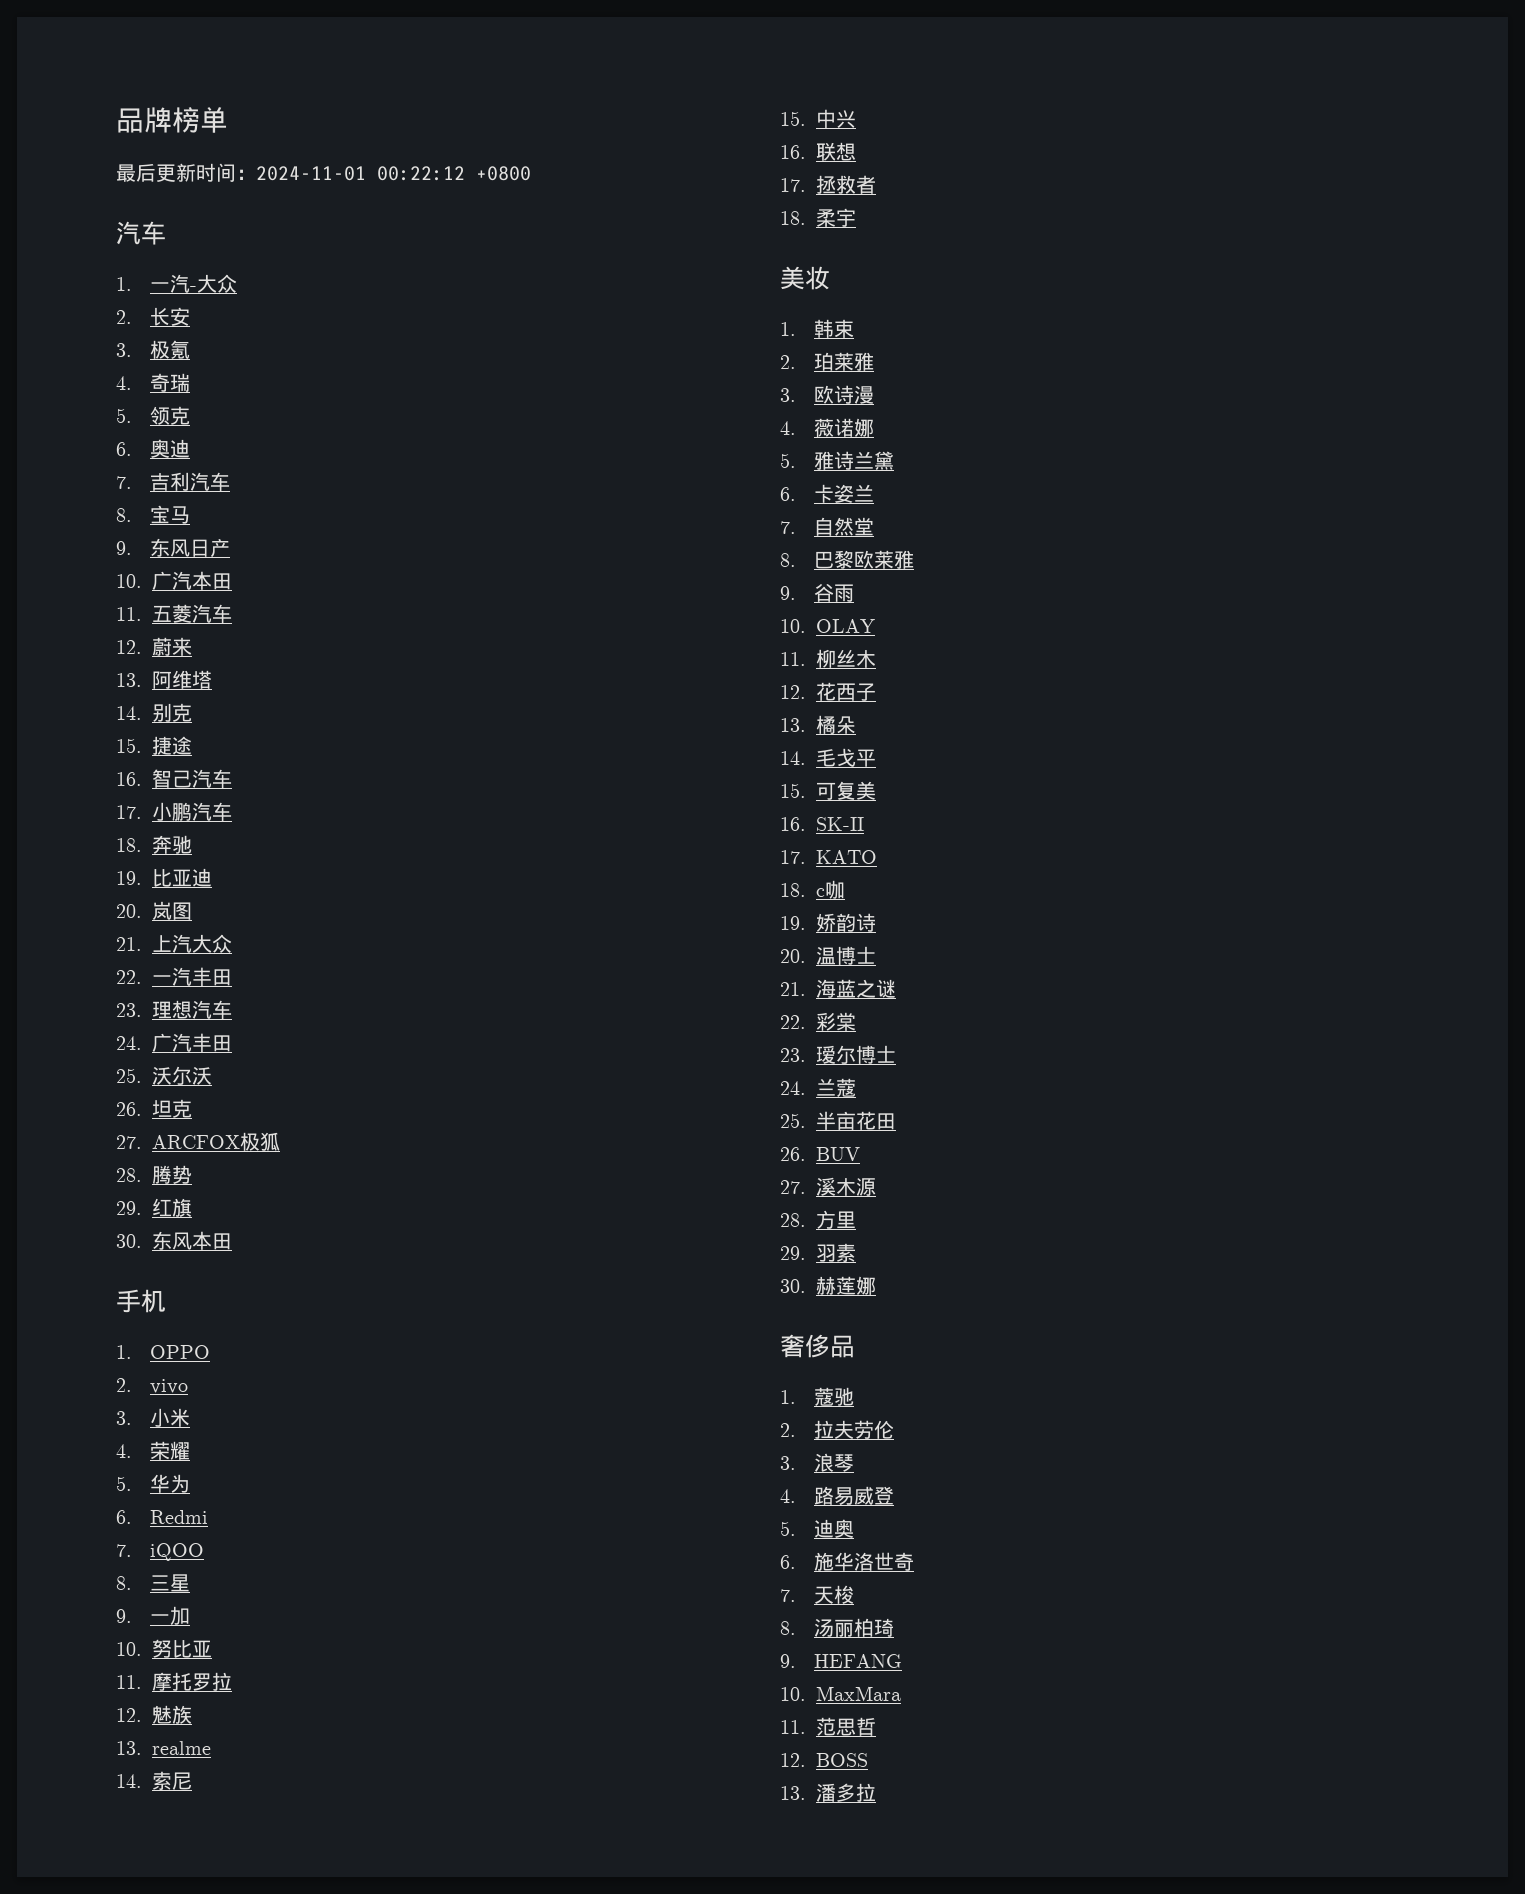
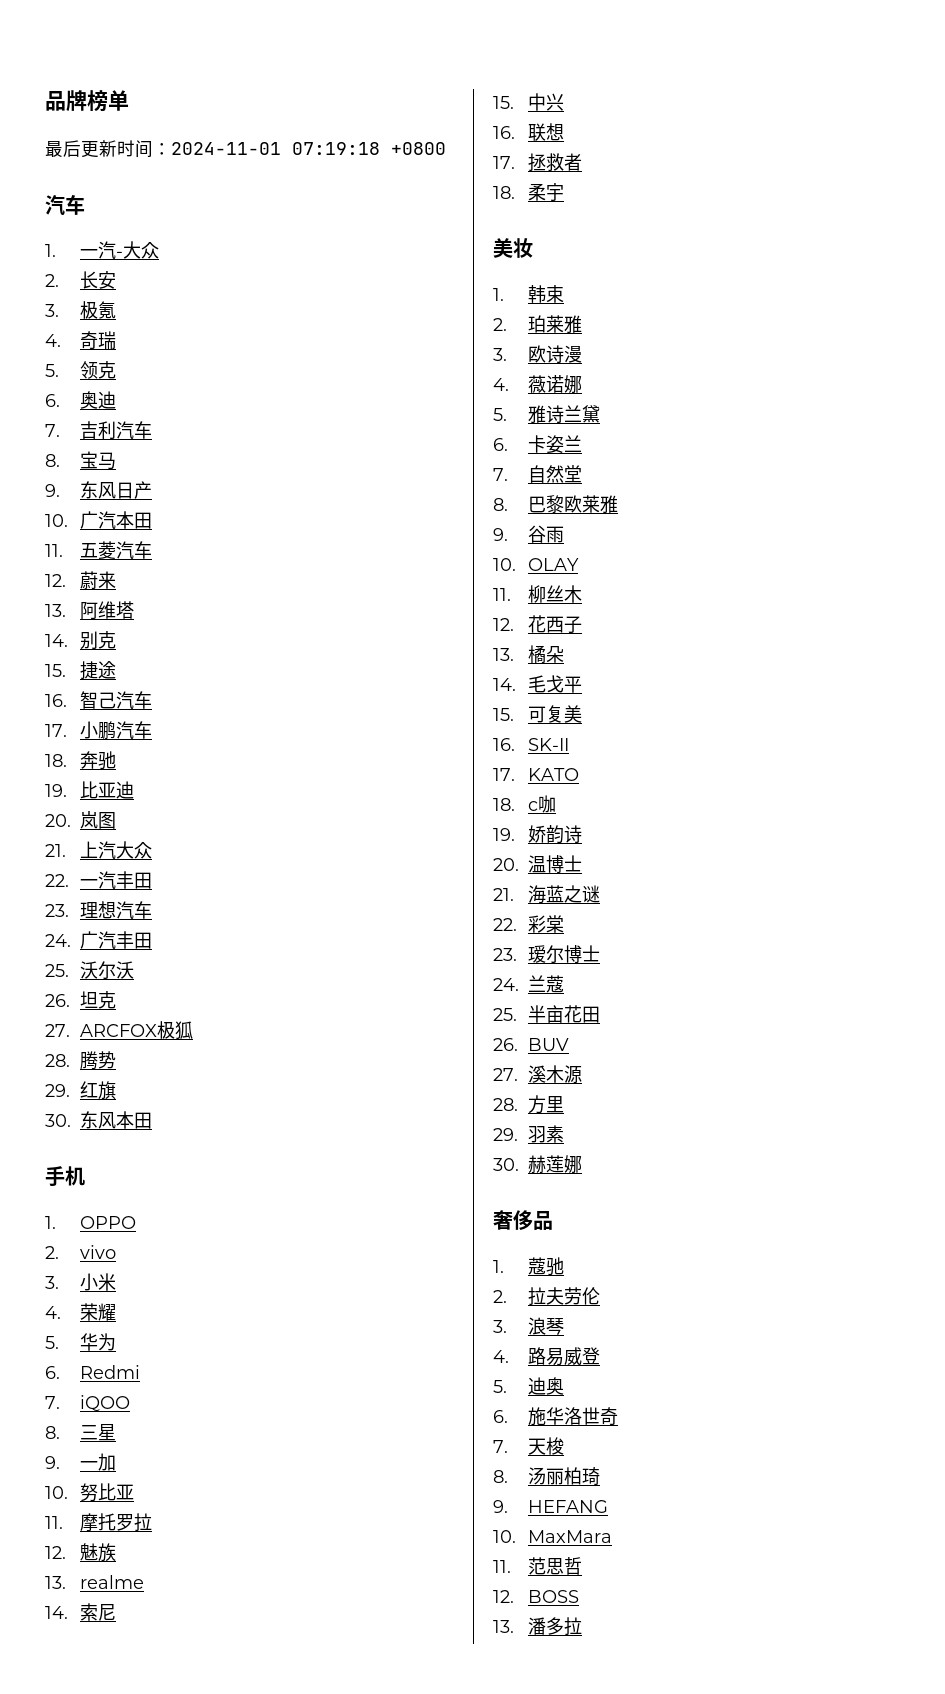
- 最后更新时间：2024-11-01 00:22:12 +0800
+ 最后更新时间：2024-11-01 07:19:18 +0800

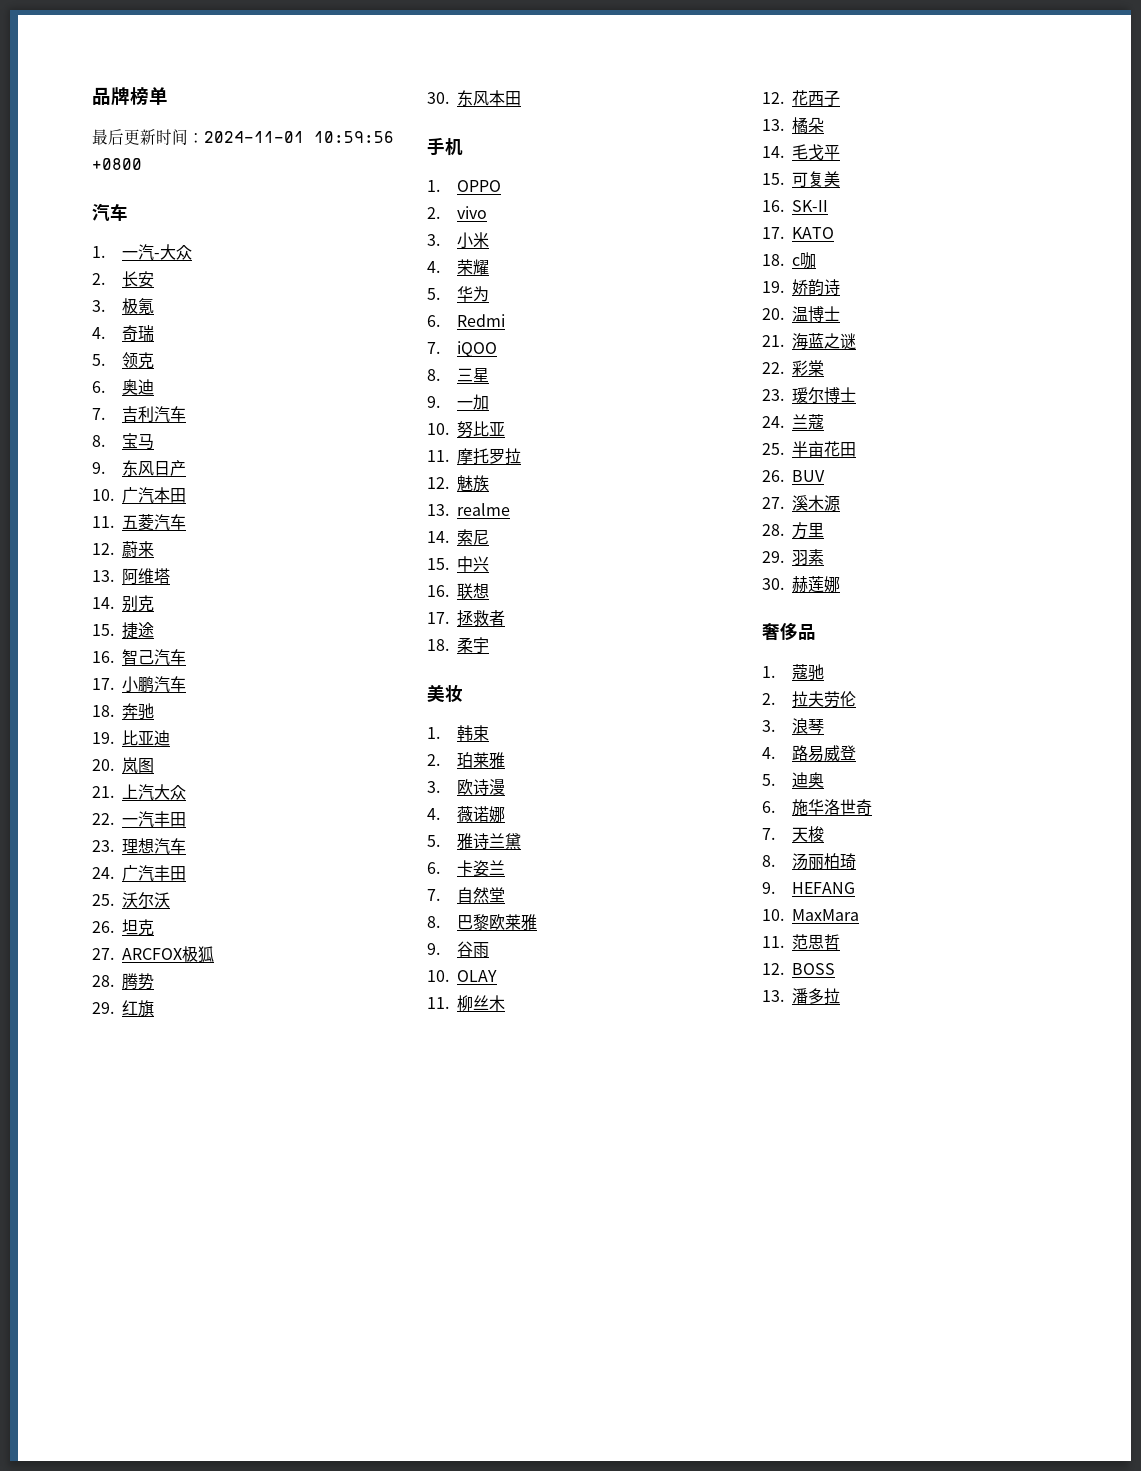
- 最后更新时间：2024-11-01 07:19:18 +0800
+ 最后更新时间：2024-11-01 10:59:56 +0800

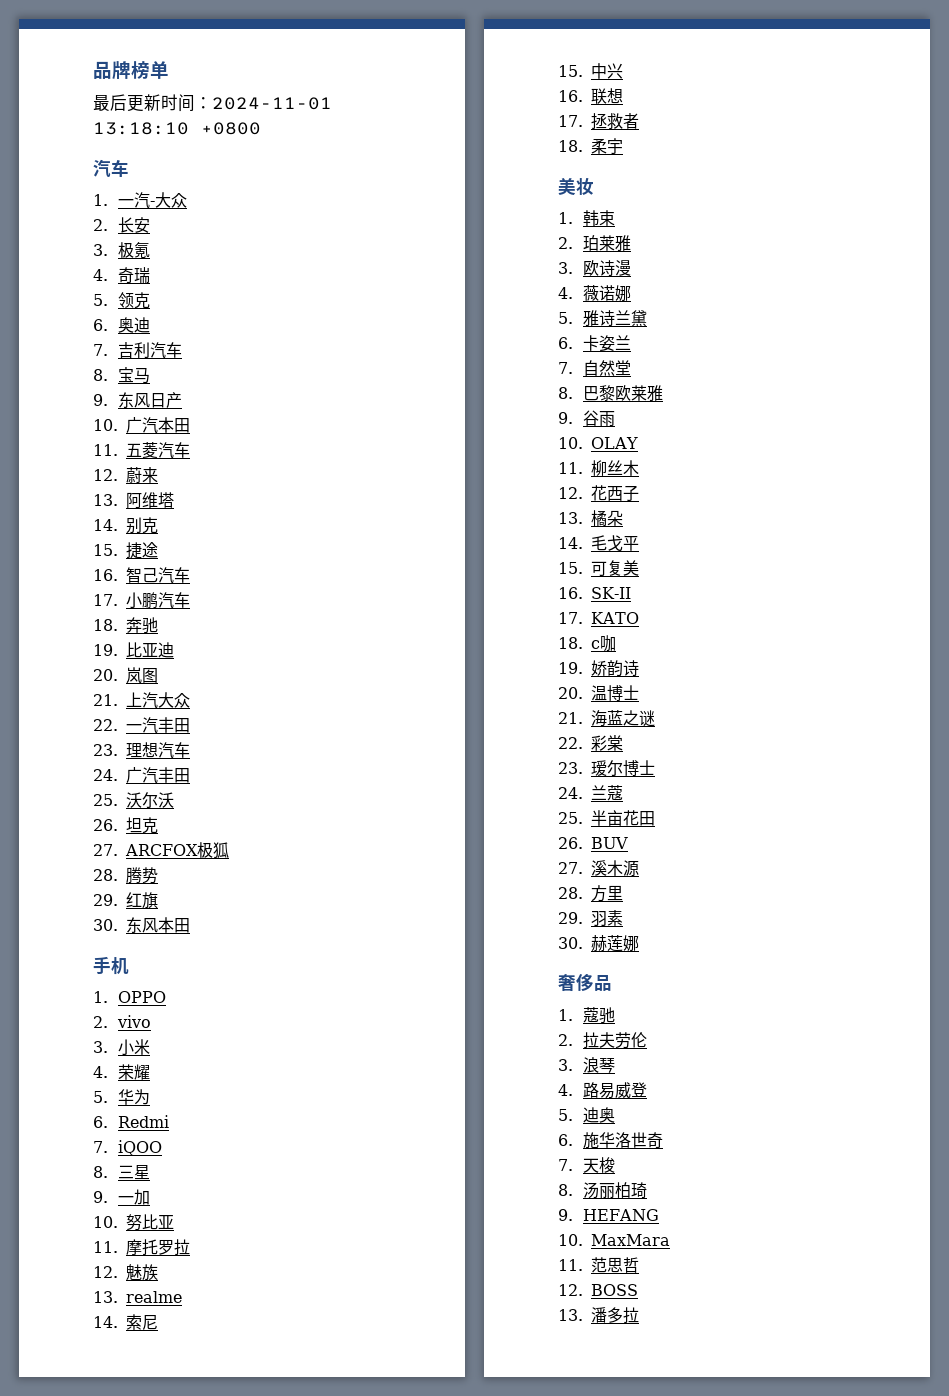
- 最后更新时间：2024-11-01 10:59:56 +0800
+ 最后更新时间：2024-11-01 13:18:10 +0800

